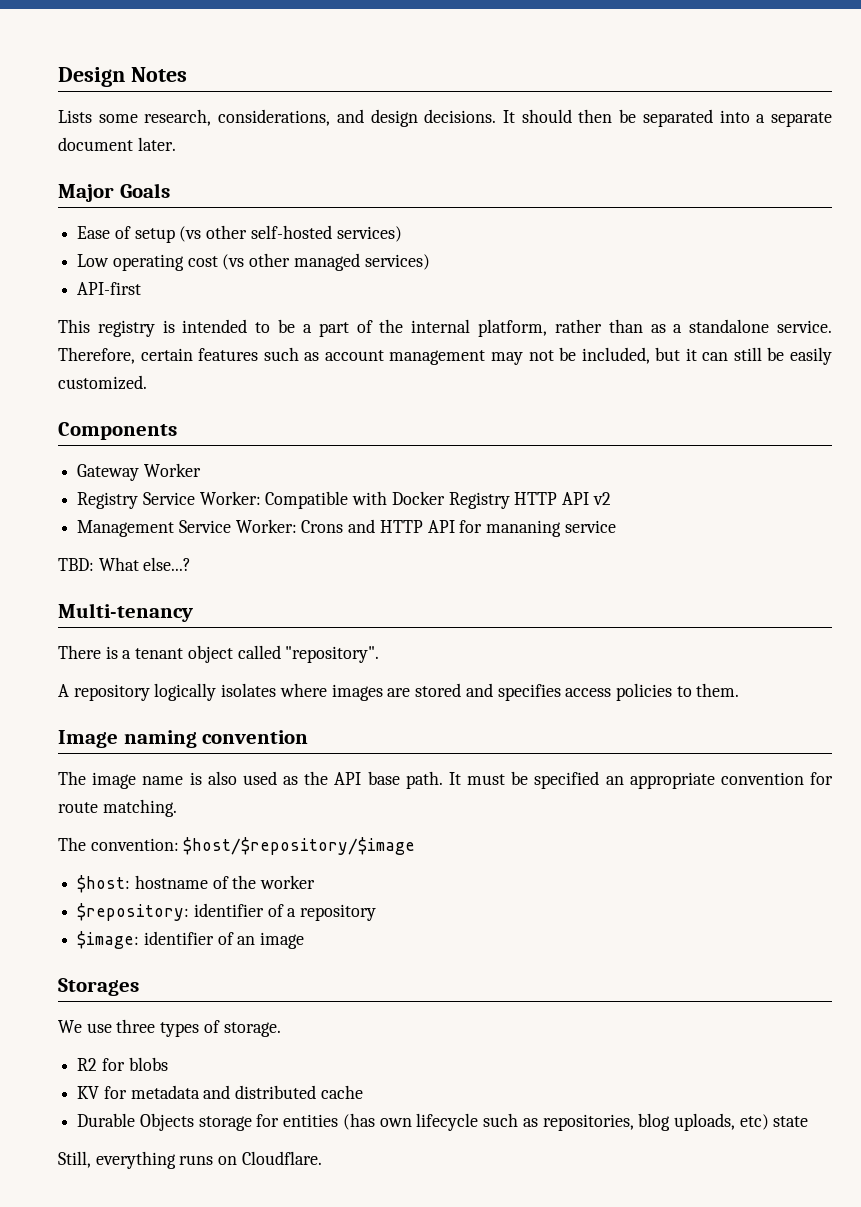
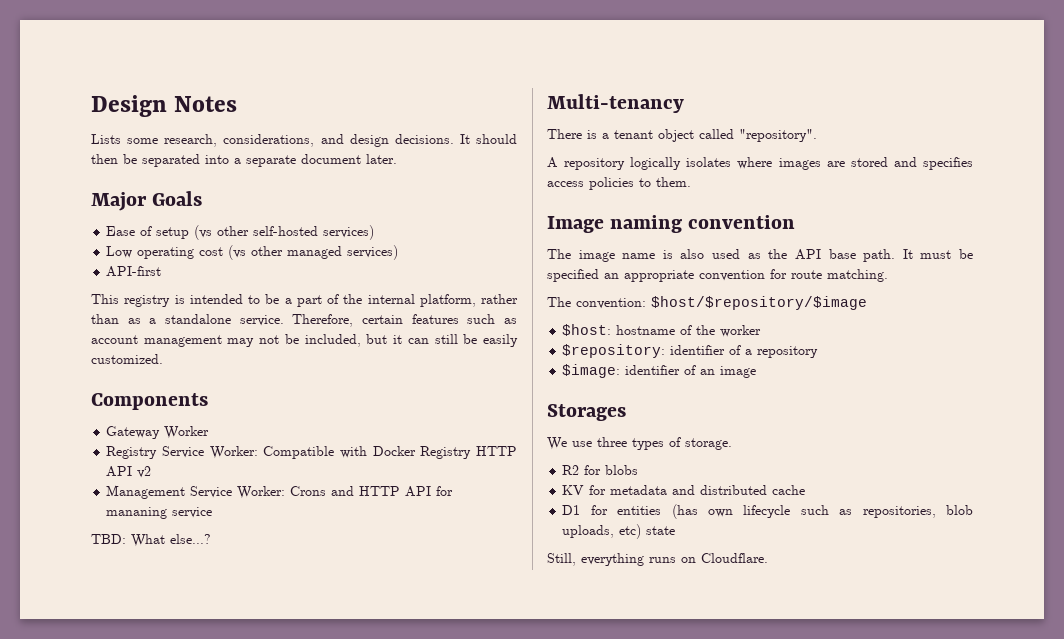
- Durable Objects storage for entities (has own lifecycle such as repositories, blog uploads, etc) state
+ D1 for entities (has own lifecycle such as repositories, blob uploads, etc) state

